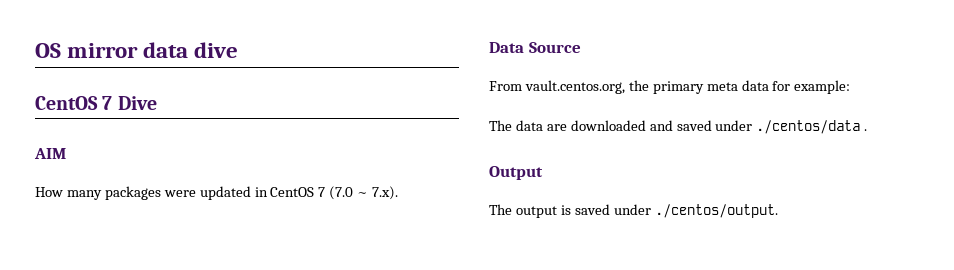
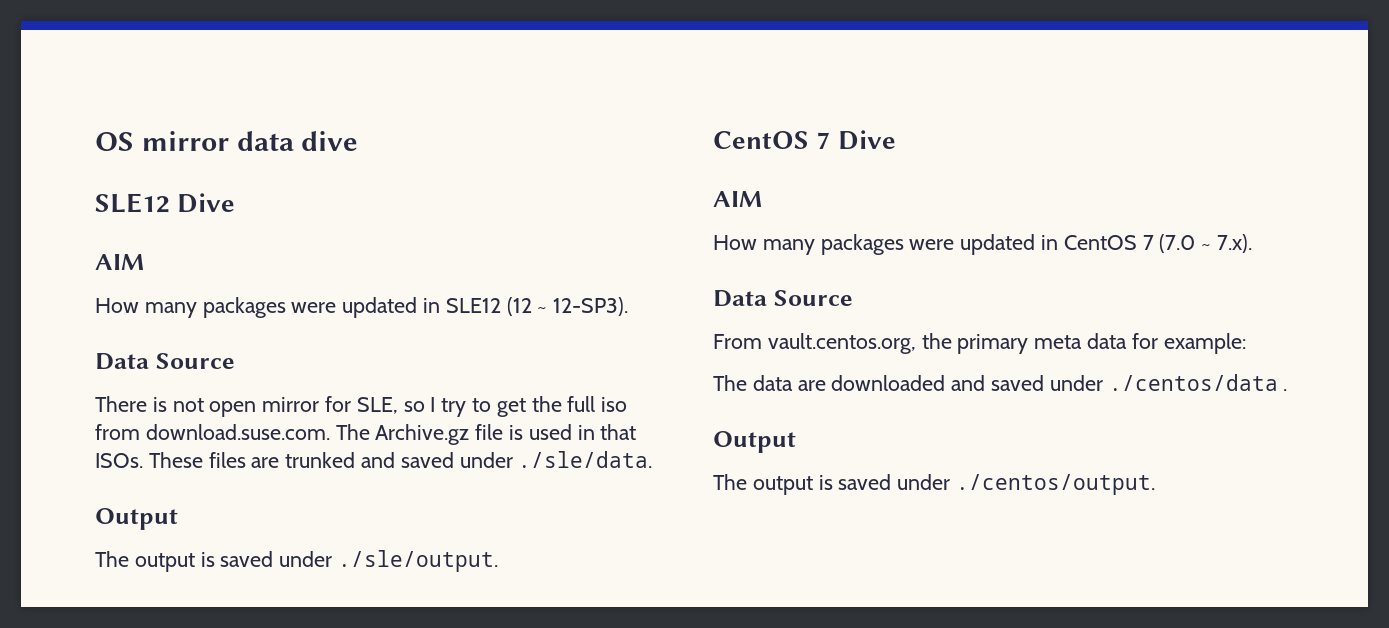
+ SLE12 Dive
+ AIM
+ How many packages were updated in SLE12 (12 ~ 12-SP3).
+ Data Source
+ There is not open mirror for SLE, so I try to get the full iso from download.suse.com. The Archive.gz file is used in that ISOs. These files are trunked and saved under ./sle/data.
+ Output
+ The output is saved under ./sle/output.

